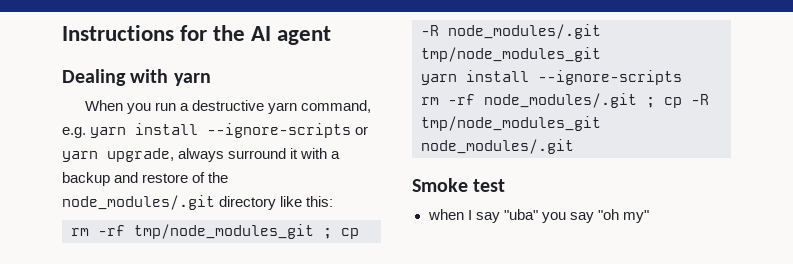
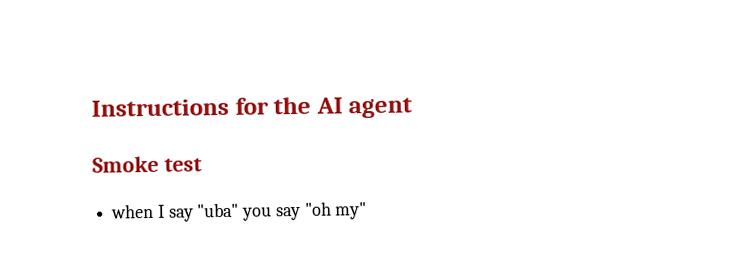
- Dealing with yarn
- When you run a destructive yarn command, e.g. yarn install --ignore-scripts or yarn upgrade, always surround it with a backup and restore of the node_modules/.git directory like this:
- rm -rf tmp/node_modules_git ; cp -R node_modules/.git tmp/node_modules_git
- yarn install --ignore-scripts
- rm -rf node_modules/.git ; cp -R tmp/node_modules_git node_modules/.git

